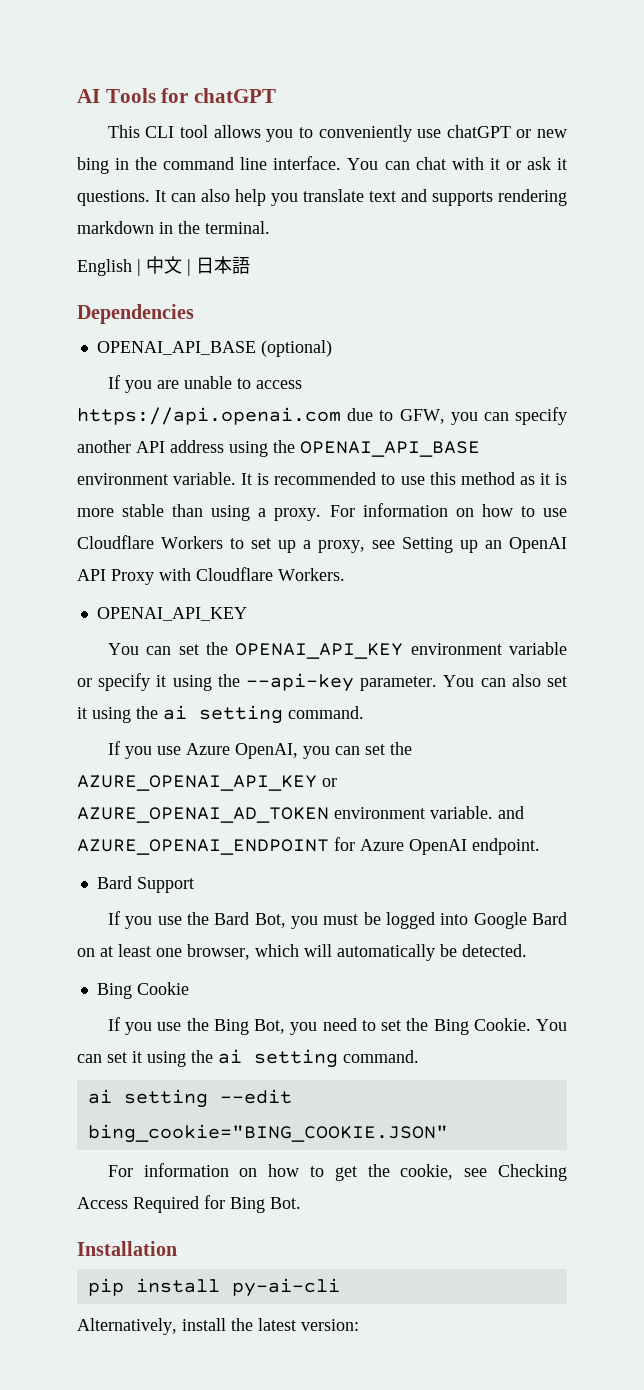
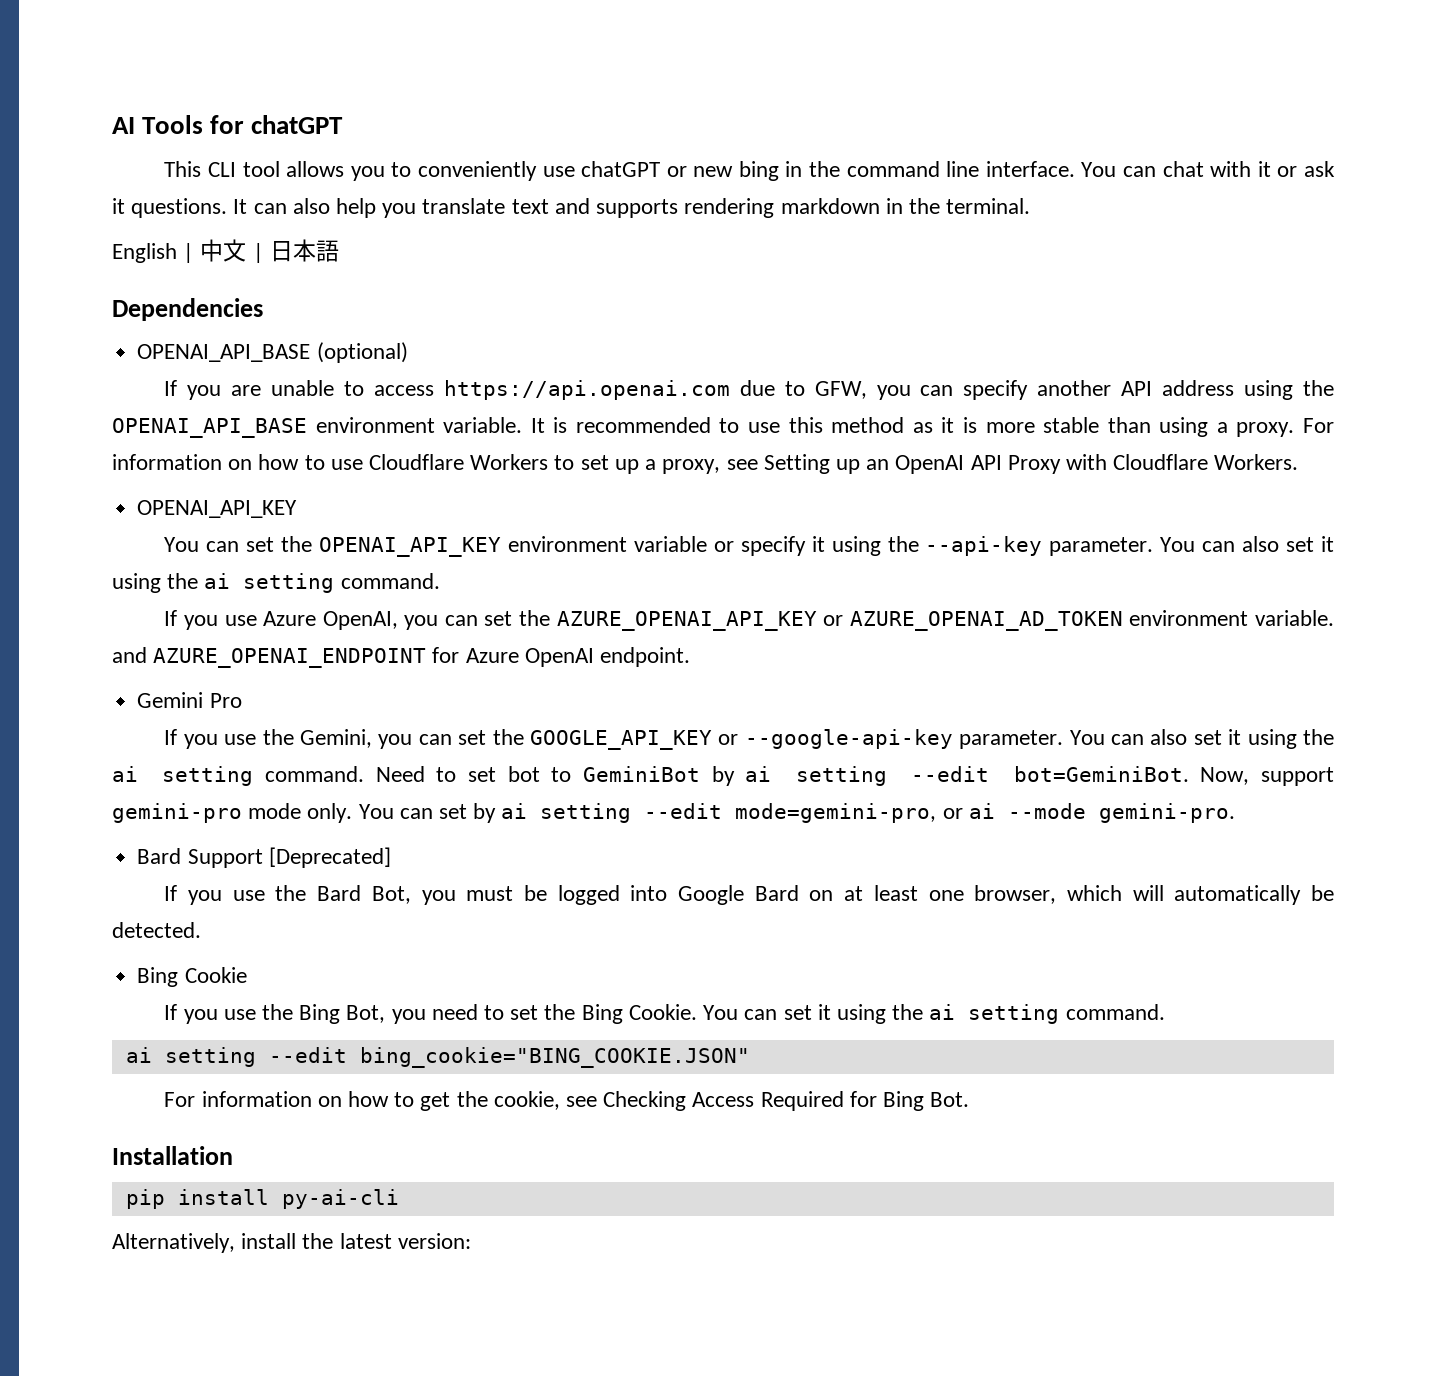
+ Gemini Pro
+ If you use the Gemini, you can set the GOOGLE_API_KEY or --google-api-key parameter. You can also set it using the ai setting command. Need to set bot to GeminiBot by ai setting --edit bot=GeminiBot. Now, support gemini-pro mode only. You can set by ai setting --edit mode=gemini-pro, or ai --mode gemini-pro.
- Bard Support
+ Bard Support [Deprecated]

